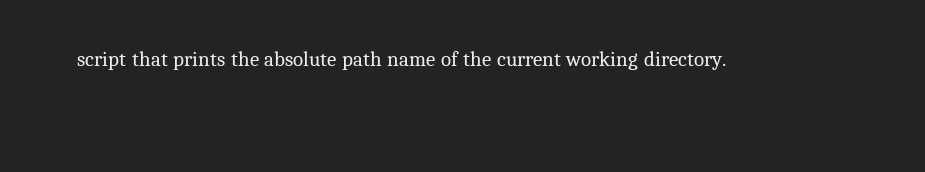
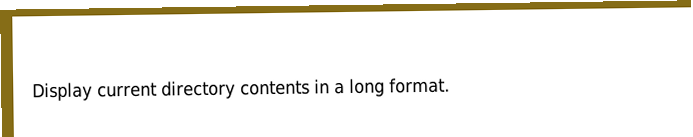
- script that prints the absolute path name of the current working directory.
+ Display current directory contents in a long format.

